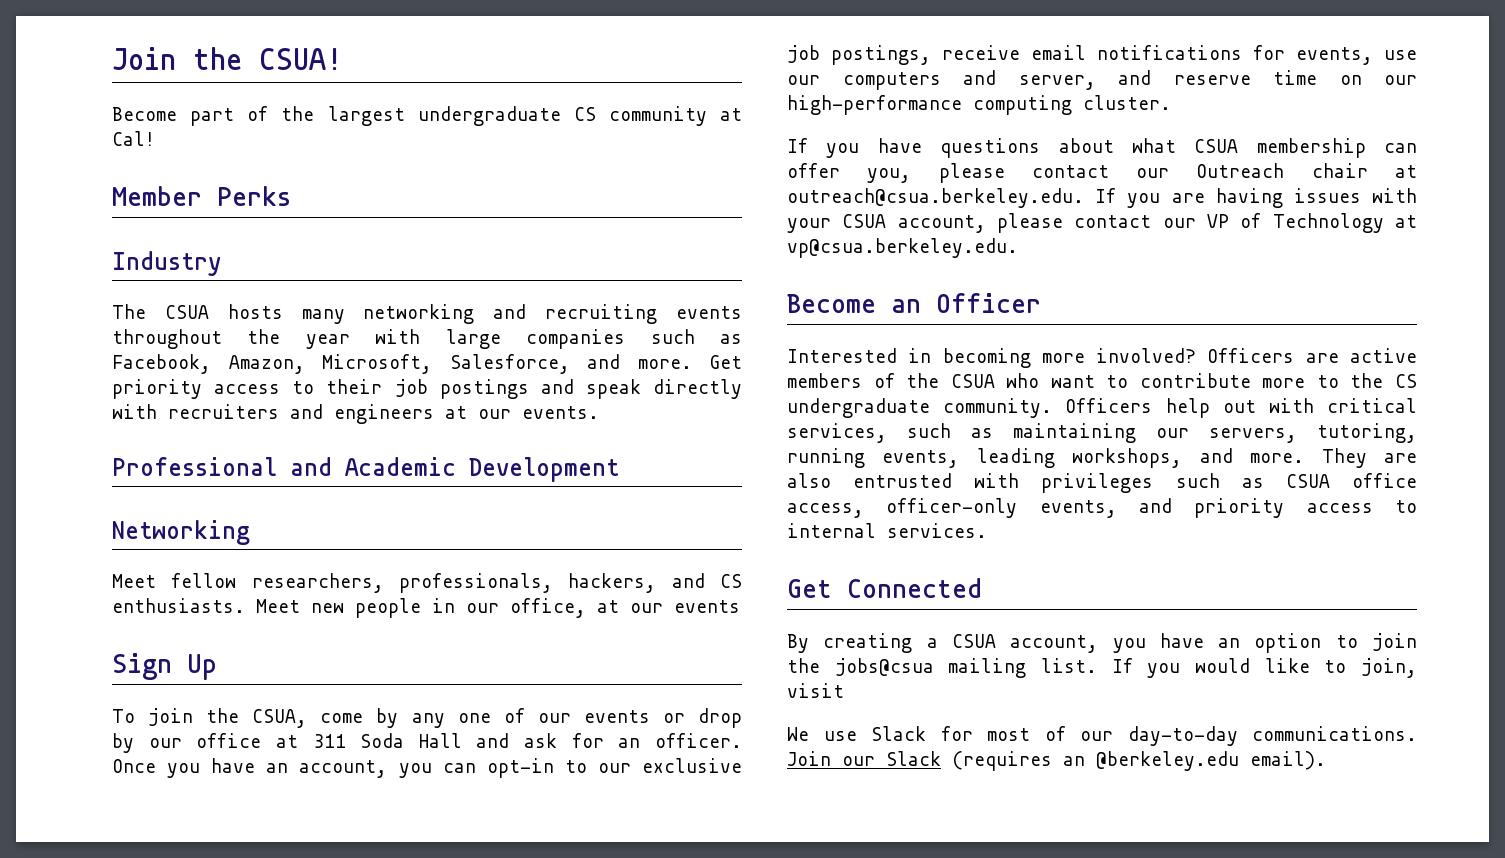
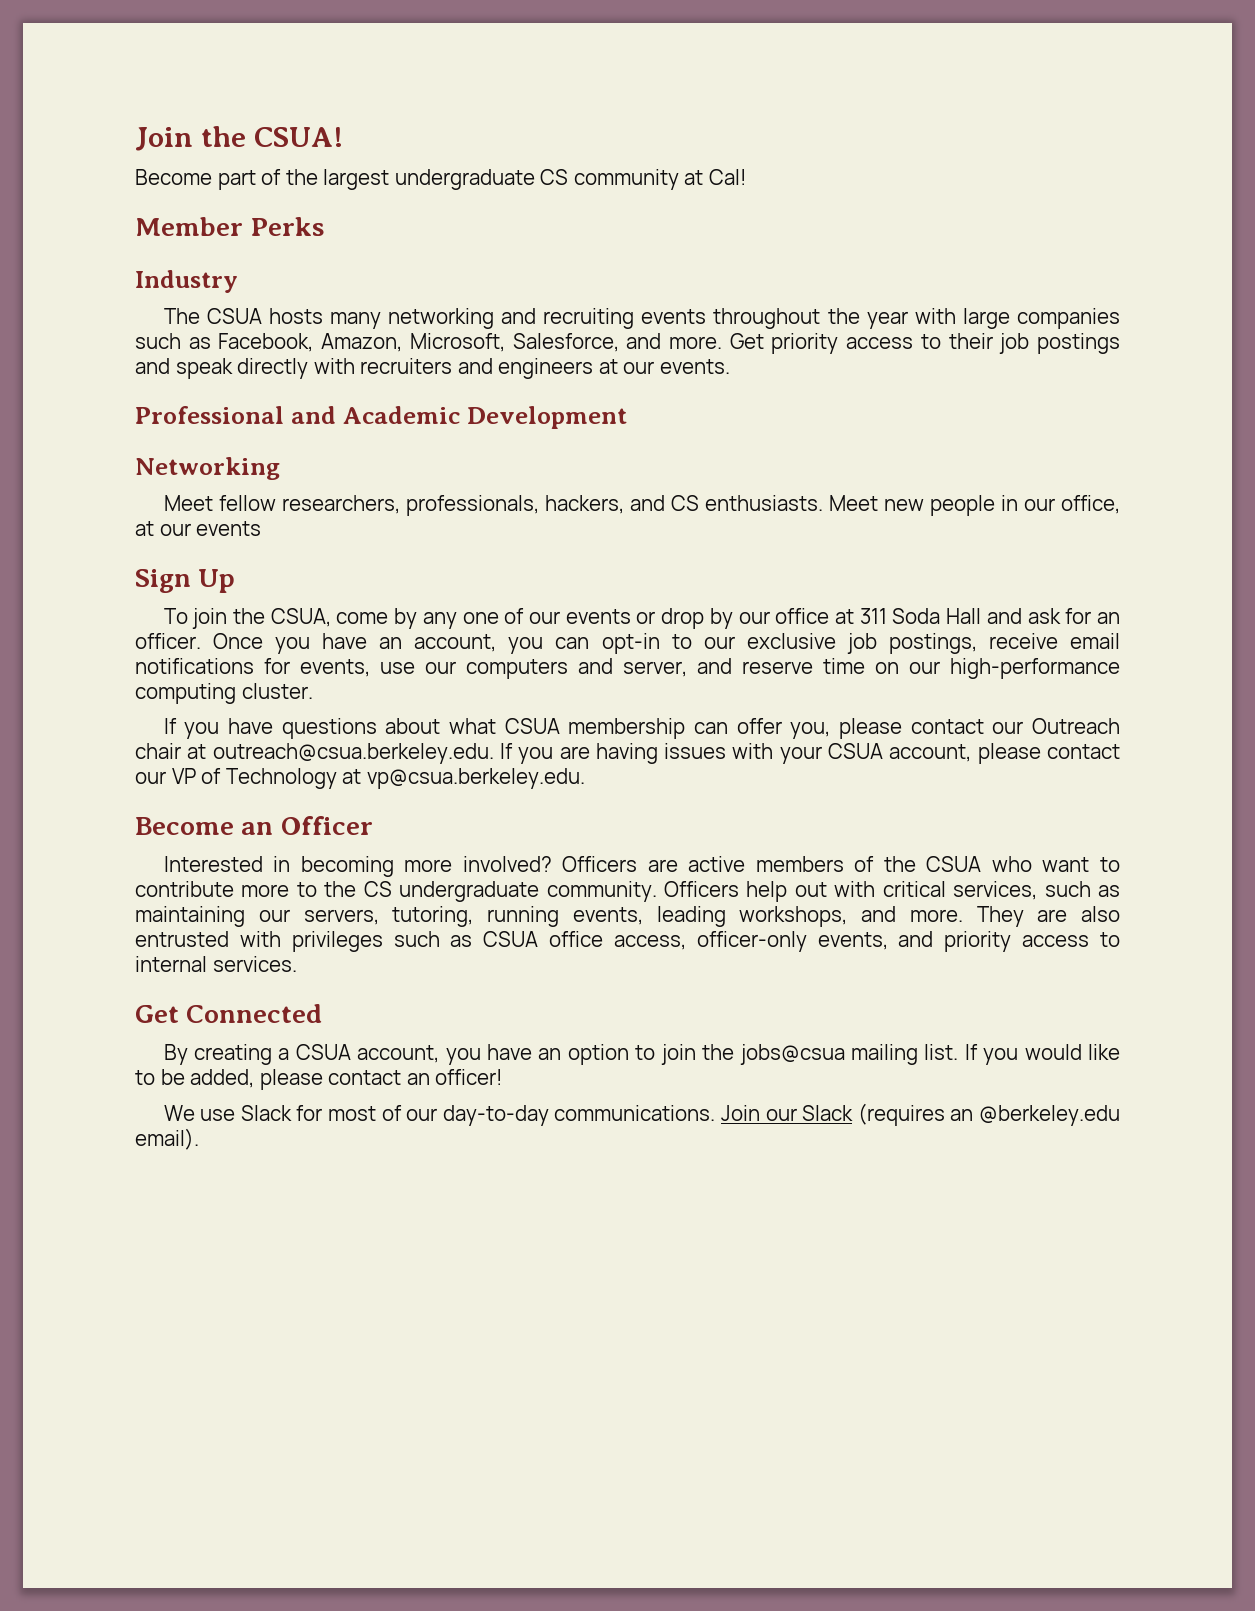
- If you would like to join, visit
+ If you would like to be added, please contact an officer!

